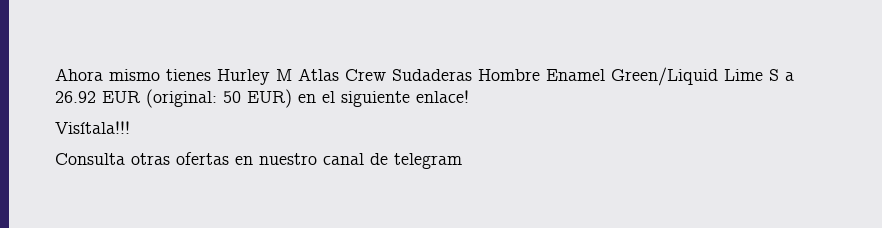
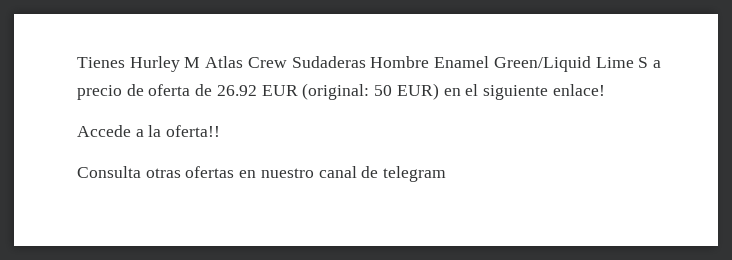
- Ahora mismo tienes Hurley M Atlas Crew Sudaderas Hombre Enamel Green/Liquid Lime S a 26.92 EUR (original: 50 EUR) en el siguiente enlace!
+ Tienes Hurley M Atlas Crew Sudaderas Hombre Enamel Green/Liquid Lime S a precio de oferta de 26.92 EUR (original: 50 EUR) en el siguiente enlace!
- Visítala!!!
+ Accede a la oferta!!

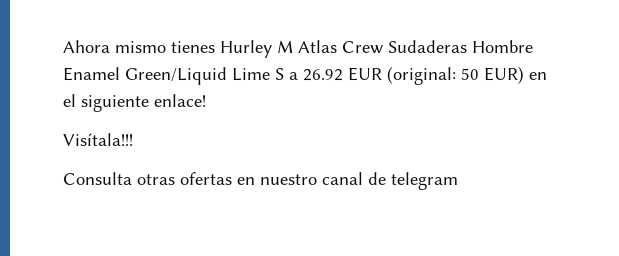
- Tienes Hurley M Atlas Crew Sudaderas Hombre Enamel Green/Liquid Lime S a precio de oferta de 26.92 EUR (original: 50 EUR) en el siguiente enlace!
+ Ahora mismo tienes Hurley M Atlas Crew Sudaderas Hombre Enamel Green/Liquid Lime S a 26.92 EUR (original: 50 EUR) en el siguiente enlace!
- Accede a la oferta!!
+ Visítala!!!

